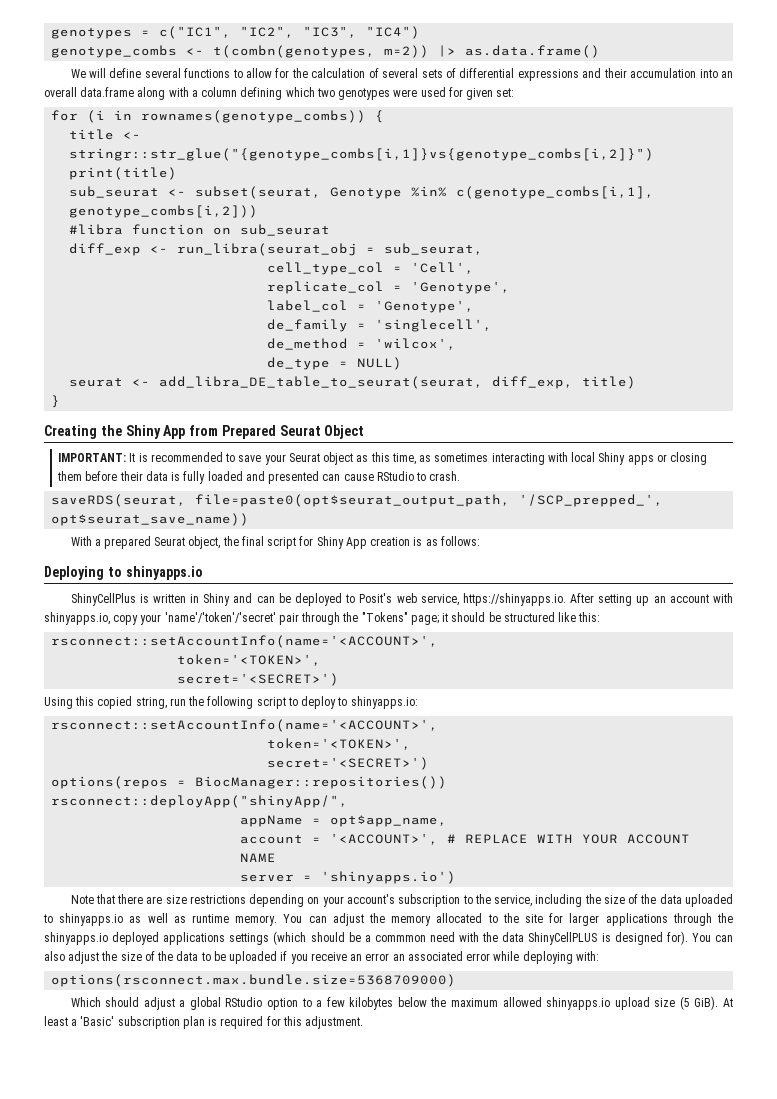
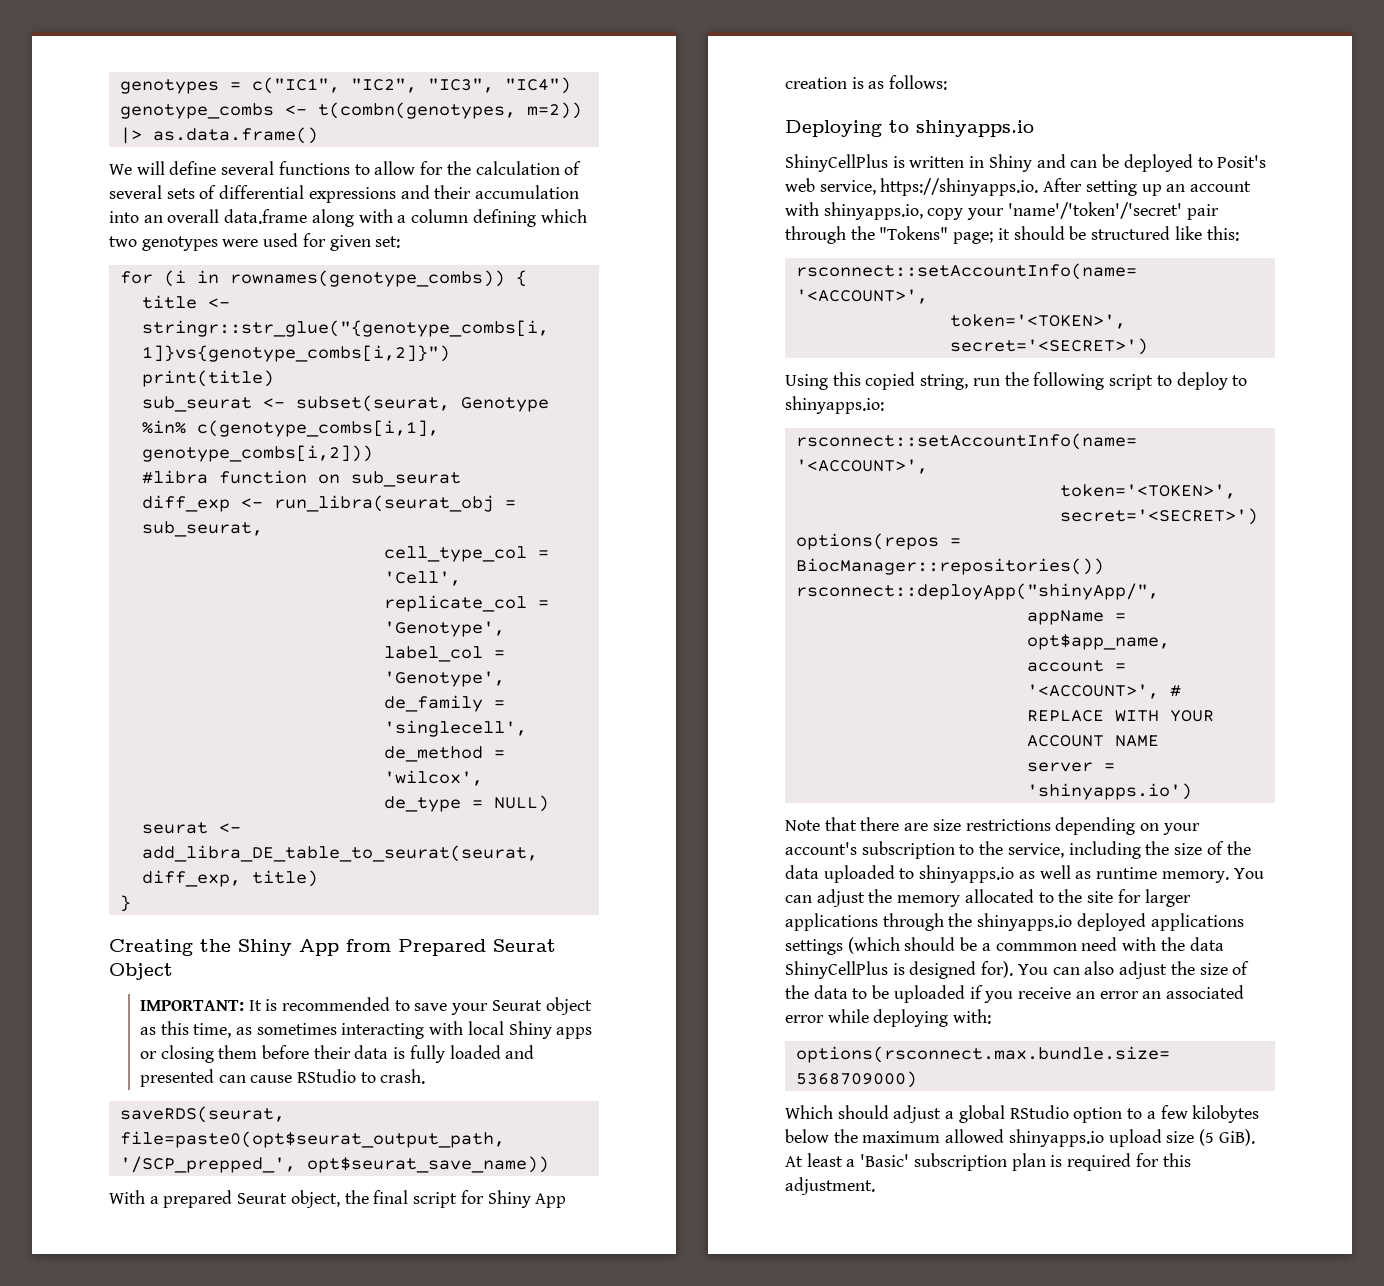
- You can adjust the memory allocated to the site for larger applications through the shinyapps.io deployed applications settings (which should be a commmon need with the data ShinyCellPLUS is designed for).
+ You can adjust the memory allocated to the site for larger applications through the shinyapps.io deployed applications settings (which should be a commmon need with the data ShinyCellPlus is designed for).

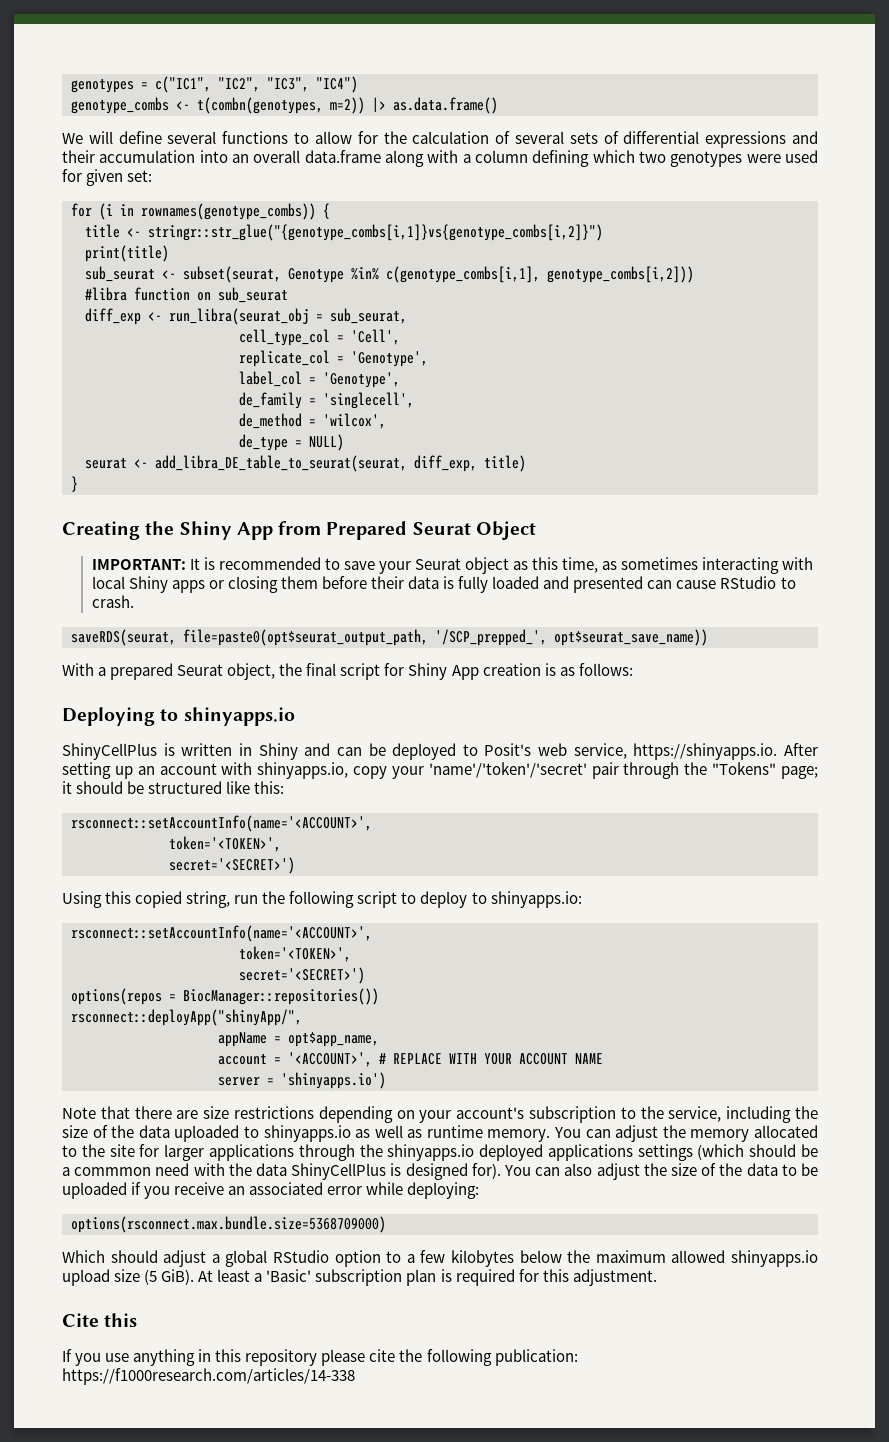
- You can also adjust the size of the data to be uploaded if you receive an error an associated error while deploying with:
+ You can also adjust the size of the data to be uploaded if you receive an associated error while deploying:
+ Cite this
+ If you use anything in this repository please cite the following publication: https://f1000research.com/articles/14-338

